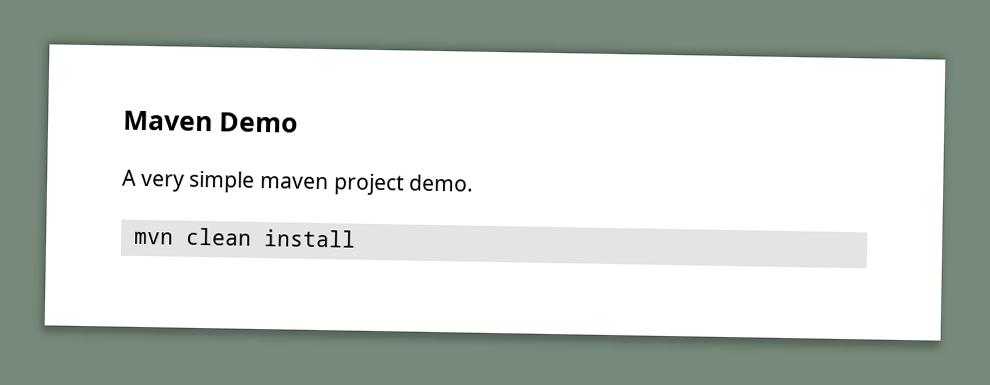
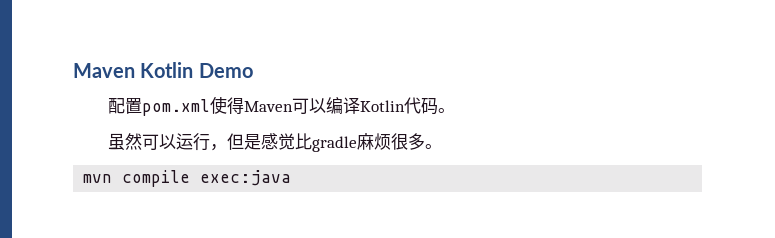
- Maven Demo
+ Maven Kotlin Demo
- A very simple maven project demo.
+ 配置pom.xml使得Maven可以编译Kotlin代码。
+ 虽然可以运行，但是感觉比gradle麻烦很多。
- mvn clean install
+ mvn compile exec:java

